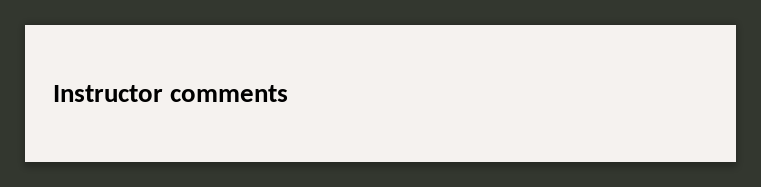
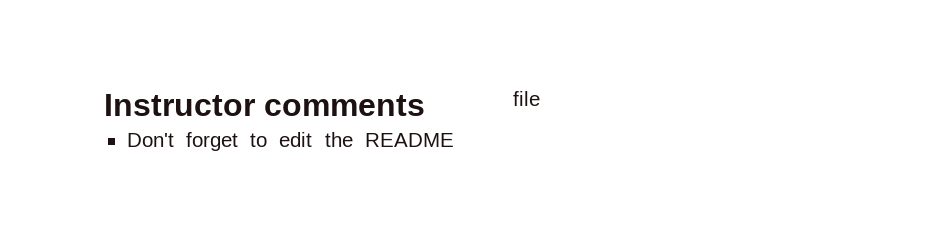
+ Don't forget to edit the README file

